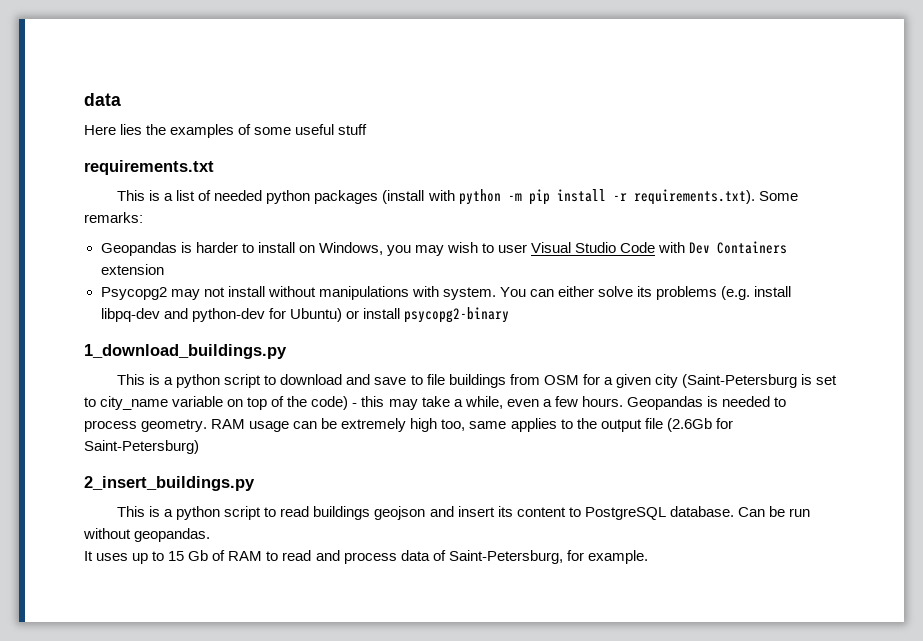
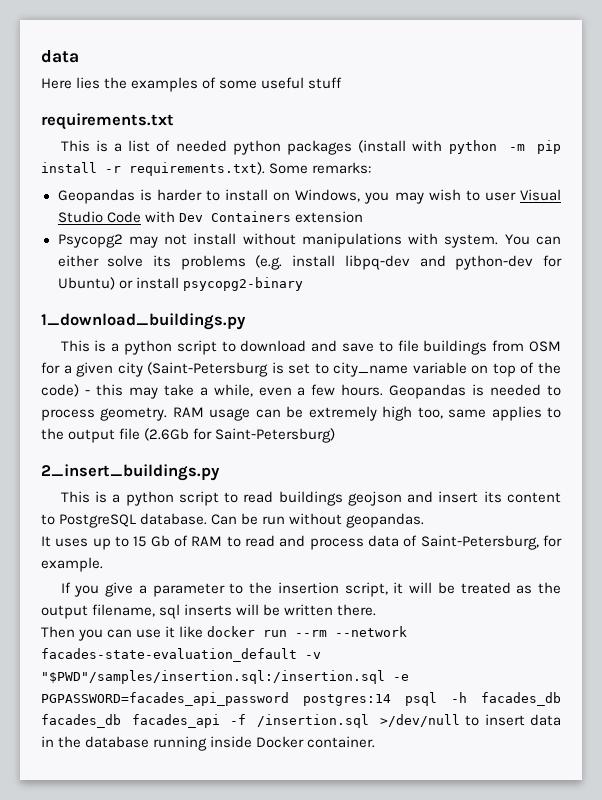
+ If you give a parameter to the insertion script, it will be treated as the output filename, sql inserts will be written there.
+ Then you can use it like docker run --rm --network facades-state-evaluation_default -v "$PWD"/samples/insertion.sql:/insertion.sql -e PGPASSWORD=facades_api_password postgres:14 psql -h facades_db facades_db facades_api -f /insertion.sql >/dev/null to insert data in the database running inside Docker container.

